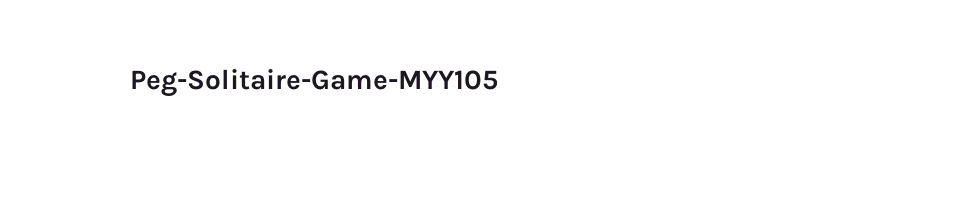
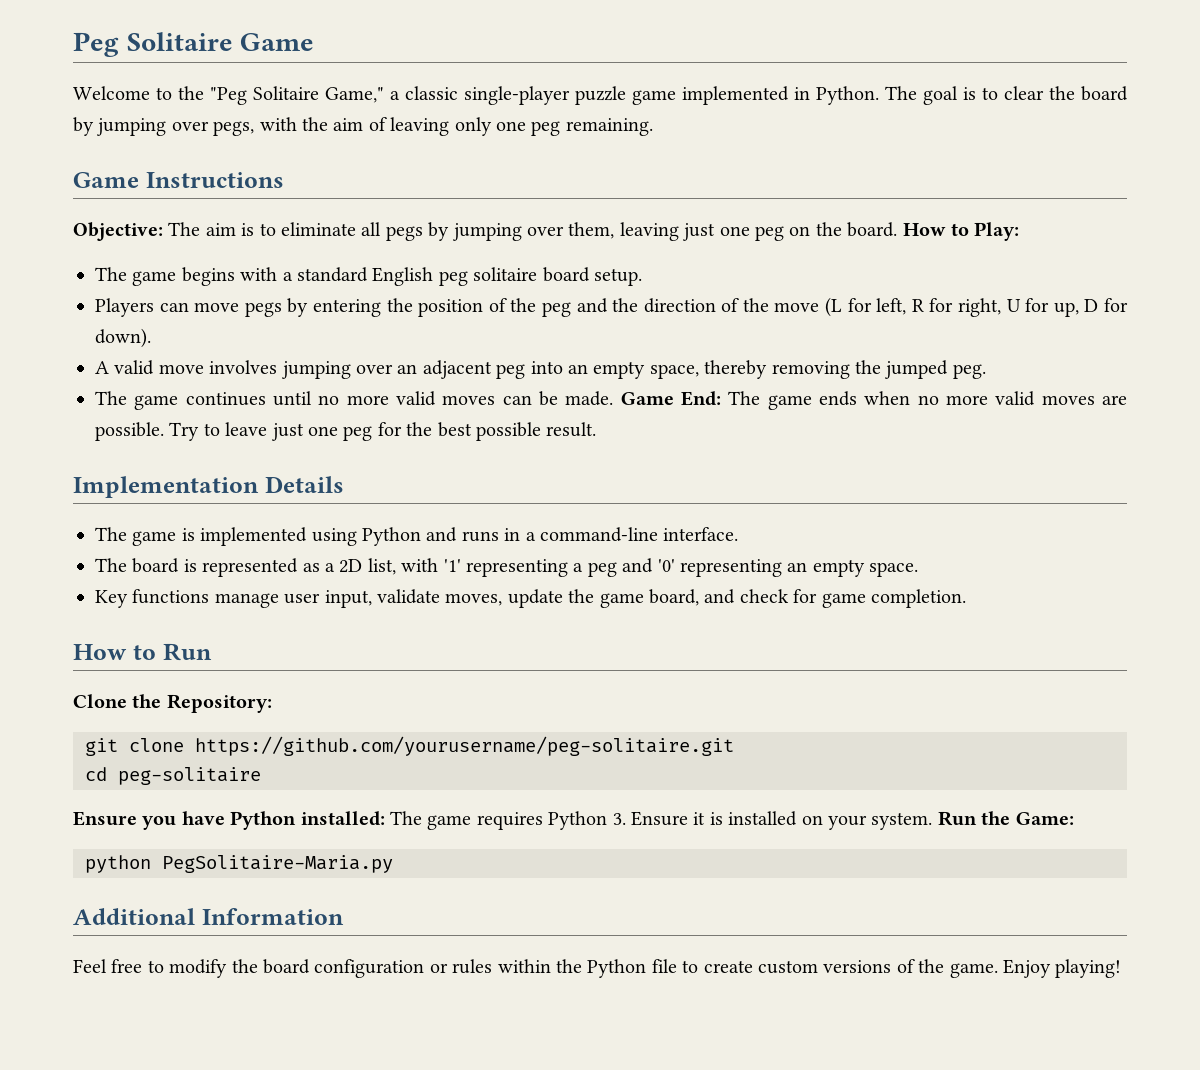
- Peg-Solitaire-Game-MYY105
+ Peg Solitaire Game
+ Welcome to the "Peg Solitaire Game," a classic single-player puzzle game implemented in Python. The goal is to clear the board by jumping over pegs, with the aim of leaving only one peg remaining.
+ Game Instructions
+ Objective: The aim is to eliminate all pegs by jumping over them, leaving just one peg on the board. How to Play:
+ The game begins with a standard English peg solitaire board setup.
+ Players can move pegs by entering the position of the peg and the direction of the move (L for left, R for right, U for up, D for down).
+ A valid move involves jumping over an adjacent peg into an empty space, thereby removing the jumped peg.
+ The game continues until no more valid moves can be made. Game End: The game ends when no more valid moves are possible. Try to leave just one peg for the best possible result.
+ Implementation Details
+ The game is implemented using Python and runs in a command-line interface.
+ The board is represented as a 2D list, with '1' representing a peg and '0' representing an empty space.
+ Key functions manage user input, validate moves, update the game board, and check for game completion.
+ How to Run
+ Clone the Repository:
+ git clone https://github.com/yourusername/peg-solitaire.git
+ cd peg-solitaire
+ Ensure you have Python installed: The game requires Python 3. Ensure it is installed on your system. Run the Game:
+ python PegSolitaire-Maria.py
+ Additional Information
+ Feel free to modify the board configuration or rules within the Python file to create custom versions of the game. Enjoy playing!

